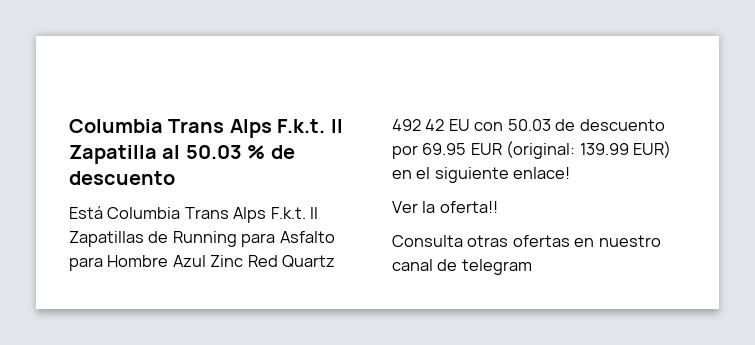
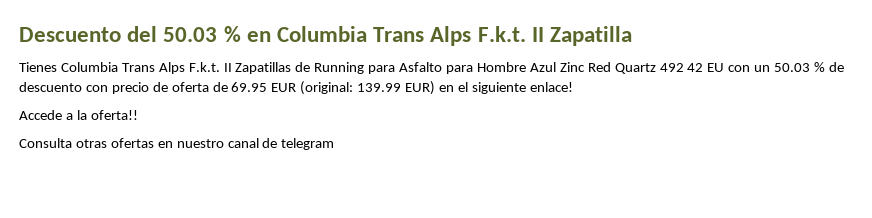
- Columbia Trans Alps F.k.t. II Zapatilla al 50.03 % de descuento
- Está Columbia Trans Alps F.k.t. II Zapatillas de Running para Asfalto para Hombre Azul Zinc Red Quartz 492 42 EU con 50.03 de descuento por 69.95 EUR (original: 139.99 EUR) en el siguiente enlace!
+ Descuento del 50.03 % en Columbia Trans Alps F.k.t. II Zapatilla
+ Tienes Columbia Trans Alps F.k.t. II Zapatillas de Running para Asfalto para Hombre Azul Zinc Red Quartz 492 42 EU con un 50.03 % de descuento con precio de oferta de 69.95 EUR (original: 139.99 EUR) en el siguiente enlace!
- Ver la oferta!!
+ Accede a la oferta!!

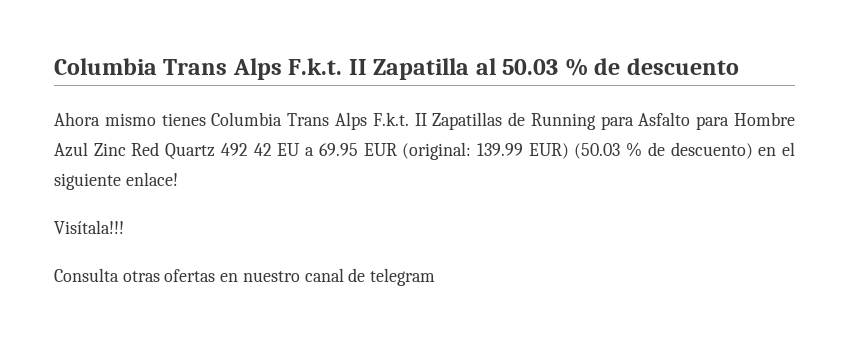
- Descuento del 50.03 % en Columbia Trans Alps F.k.t. II Zapatilla
- Tienes Columbia Trans Alps F.k.t. II Zapatillas de Running para Asfalto para Hombre Azul Zinc Red Quartz 492 42 EU con un 50.03 % de descuento con precio de oferta de 69.95 EUR (original: 139.99 EUR) en el siguiente enlace!
+ Columbia Trans Alps F.k.t. II Zapatilla al 50.03 % de descuento
+ Ahora mismo tienes Columbia Trans Alps F.k.t. II Zapatillas de Running para Asfalto para Hombre Azul Zinc Red Quartz 492 42 EU a 69.95 EUR (original: 139.99 EUR) (50.03 % de descuento) en el siguiente enlace!
- Accede a la oferta!!
+ Visítala!!!

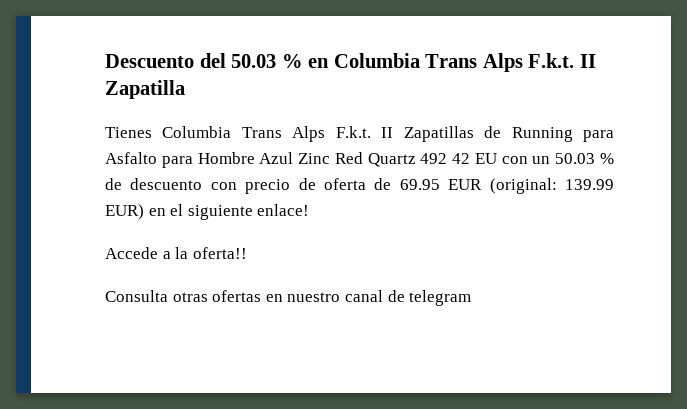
- Columbia Trans Alps F.k.t. II Zapatilla al 50.03 % de descuento
- Ahora mismo tienes Columbia Trans Alps F.k.t. II Zapatillas de Running para Asfalto para Hombre Azul Zinc Red Quartz 492 42 EU a 69.95 EUR (original: 139.99 EUR) (50.03 % de descuento) en el siguiente enlace!
+ Descuento del 50.03 % en Columbia Trans Alps F.k.t. II Zapatilla
+ Tienes Columbia Trans Alps F.k.t. II Zapatillas de Running para Asfalto para Hombre Azul Zinc Red Quartz 492 42 EU con un 50.03 % de descuento con precio de oferta de 69.95 EUR (original: 139.99 EUR) en el siguiente enlace!
- Visítala!!!
+ Accede a la oferta!!

